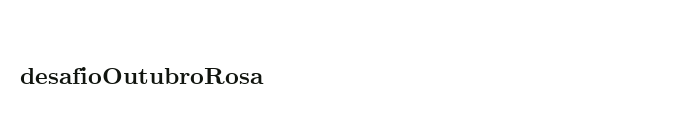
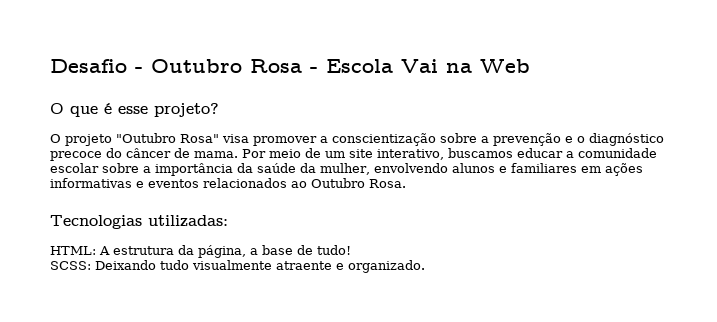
- desafioOutubroRosa
+ Desafio - Outubro Rosa - Escola Vai na Web
+ O que é esse projeto?
+ O projeto "Outubro Rosa" visa promover a conscientização sobre a prevenção e o diagnóstico precoce do câncer de mama. Por meio de um site interativo, buscamos educar a comunidade escolar sobre a importância da saúde da mulher, envolvendo alunos e familiares em ações informativas e eventos relacionados ao Outubro Rosa.
+ Tecnologias utilizadas:
+ HTML: A estrutura da página, a base de tudo!
+ SCSS: Deixando tudo visualmente atraente e organizado.

